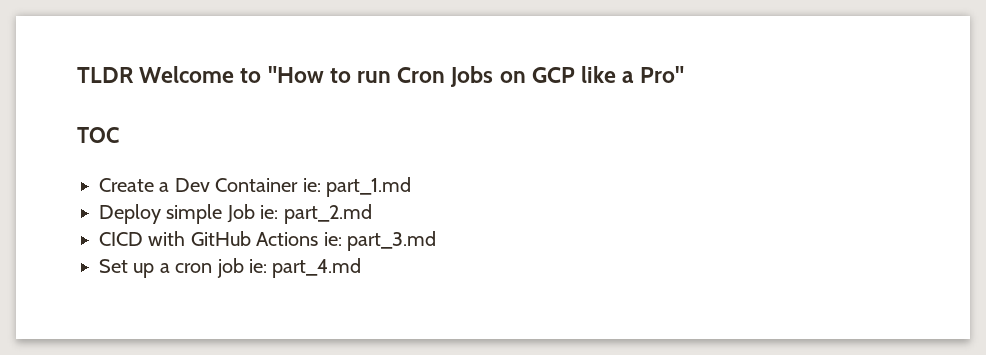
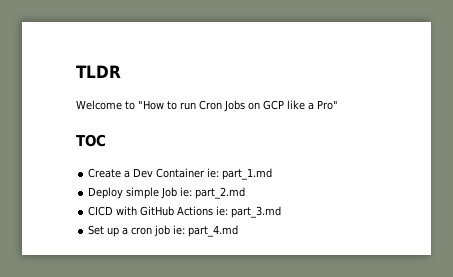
- TLDR Welcome to "How to run Cron Jobs on GCP like a Pro"
+ TLDR
+ Welcome to "How to run Cron Jobs on GCP like a Pro"

